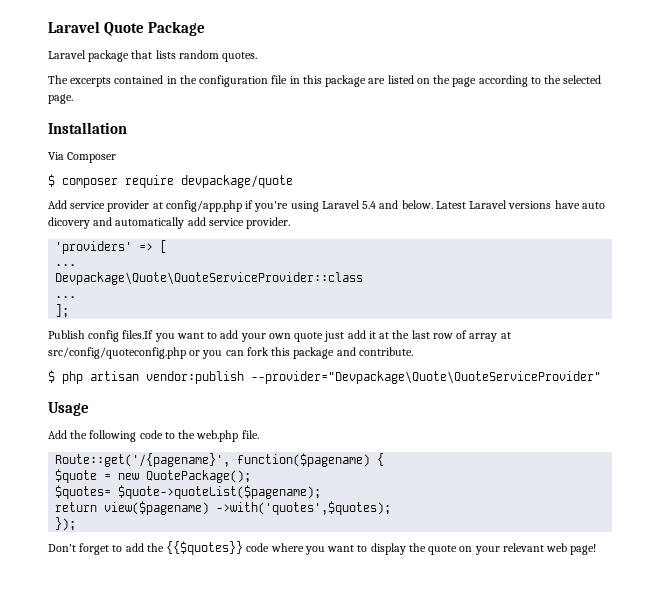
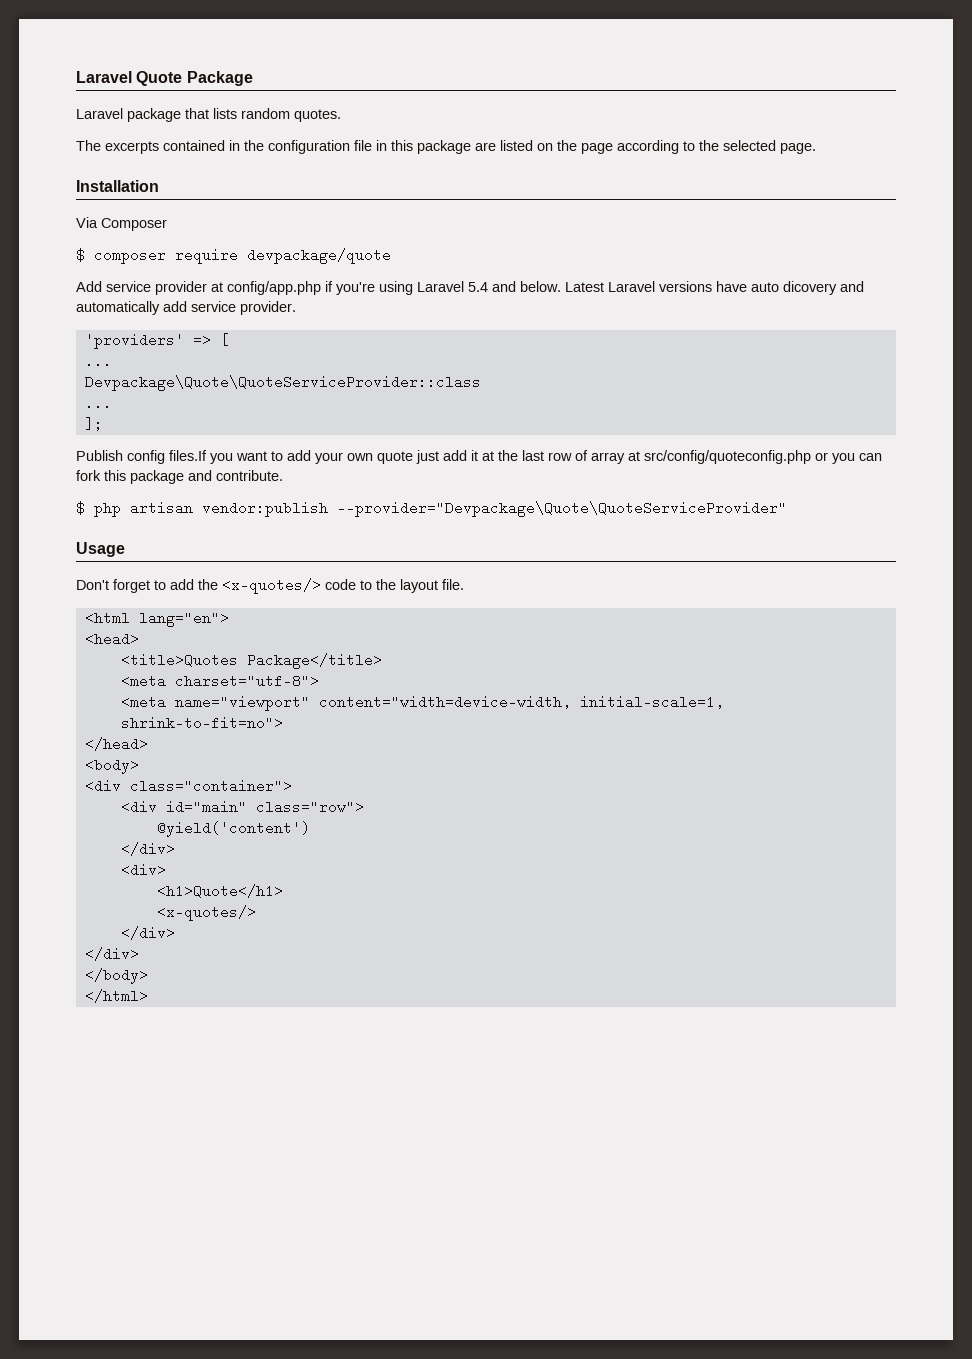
- Add the following code to the web.php file.
- Route::get('/{pagename}', function($pagename) {
- $quote = new QuotePackage();
- $quotes= $quote->quoteList($pagename);
- return view($pagename) ->with('quotes',$quotes);
- });
- Don't forget to add the {{$quotes}} code where you want to display the quote on your relevant web page!
+ Don't forget to add the <x-quotes/> code to the layout file.
+ <html lang="en">
+ <head>
+ <title>Quotes Package</title>
+ <meta charset="utf-8">
+ <meta name="viewport" content="width=device-width, initial-scale=1, shrink-to-fit=no">
+ </head>
+ <body>
+ <div class="container">
+ <div id="main" class="row">
+ @yield('content')
+ </div>
+ <div>
+ <h1>Quote</h1>
+ <x-quotes/>
+ </div>
+ </div>
+ </body>
+ </html>

